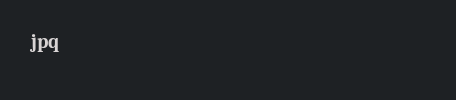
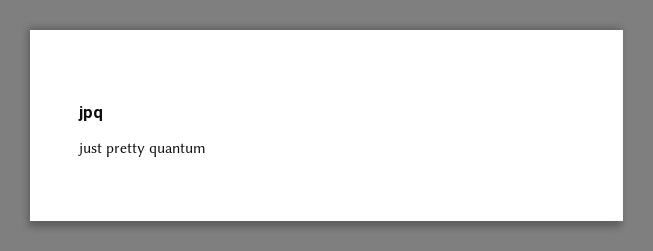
+ just pretty quantum

